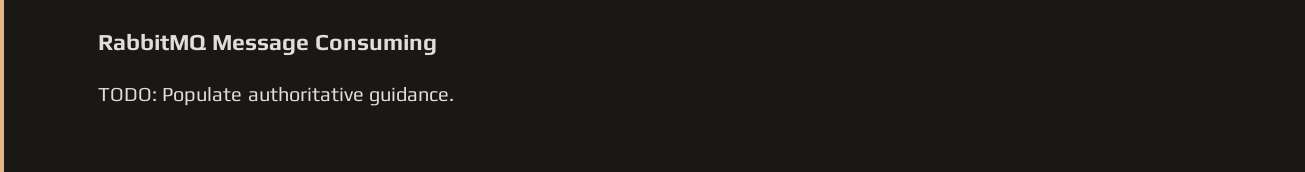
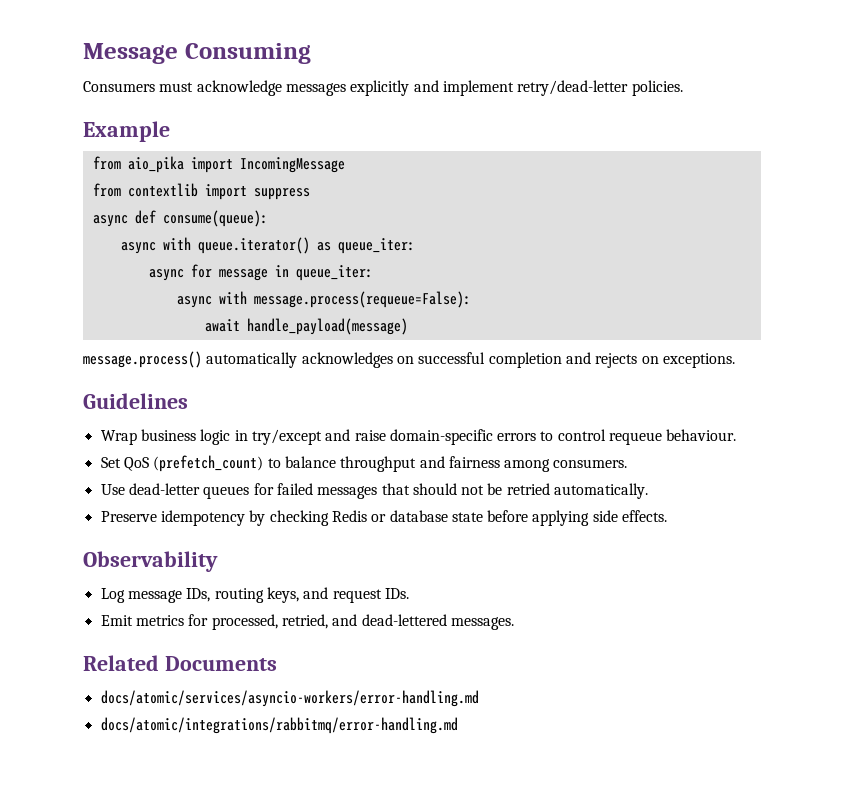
- RabbitMQ Message Consuming
+ Message Consuming
- TODO: Populate authoritative guidance.
+ Consumers must acknowledge messages explicitly and implement retry/dead-letter policies.
+ Example
+ from aio_pika import IncomingMessage
+ from contextlib import suppress
+ async def consume(queue):
+ async with queue.iterator() as queue_iter:
+ async for message in queue_iter:
+ async with message.process(requeue=False):
+ await handle_payload(message)
+ message.process() automatically acknowledges on successful completion and rejects on exceptions.
+ Guidelines
+ Wrap business logic in try/except and raise domain-specific errors to control requeue behaviour.
+ Set QoS (prefetch_count) to balance throughput and fairness among consumers.
+ Use dead-letter queues for failed messages that should not be retried automatically.
+ Preserve idempotency by checking Redis or database state before applying side effects.
+ Observability
+ Log message IDs, routing keys, and request IDs.
+ Emit metrics for processed, retried, and dead-lettered messages.
+ Related Documents
+ docs/atomic/services/asyncio-workers/error-handling.md
+ docs/atomic/integrations/rabbitmq/error-handling.md

